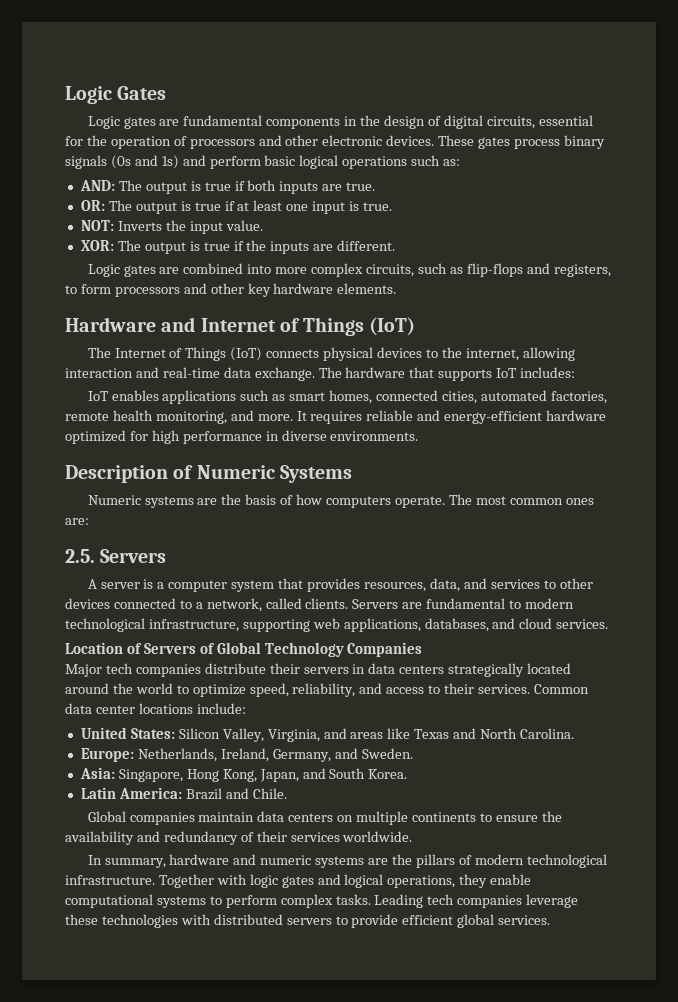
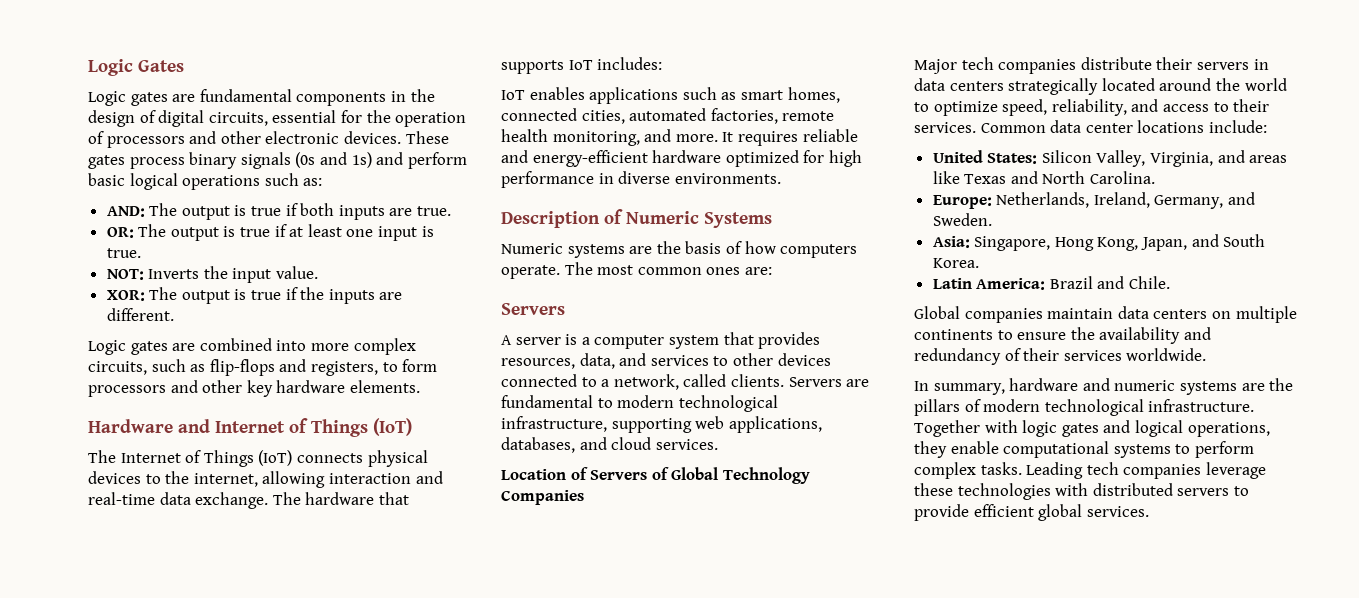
  The most common ones are:
- 2.5. Servers
+ Servers

